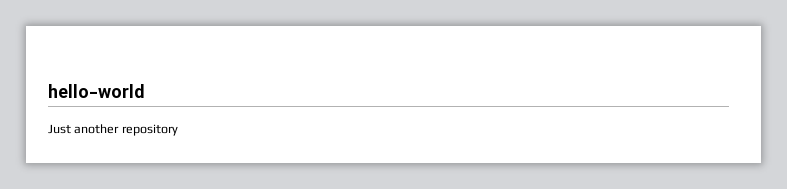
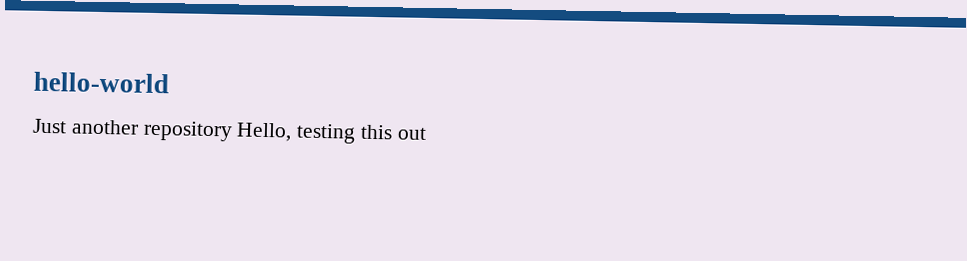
- Just another repository
+ Just another repository Hello, testing this out

